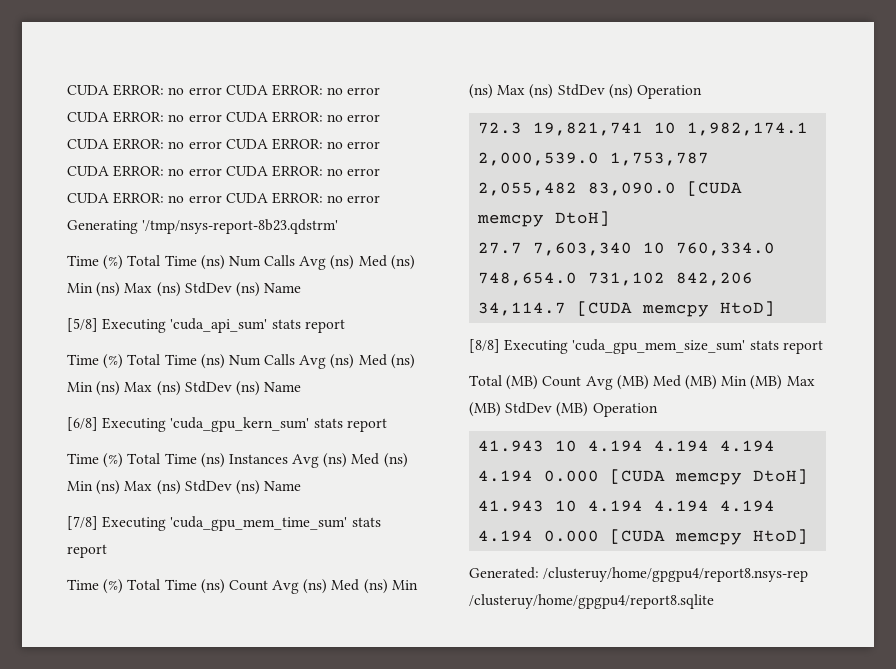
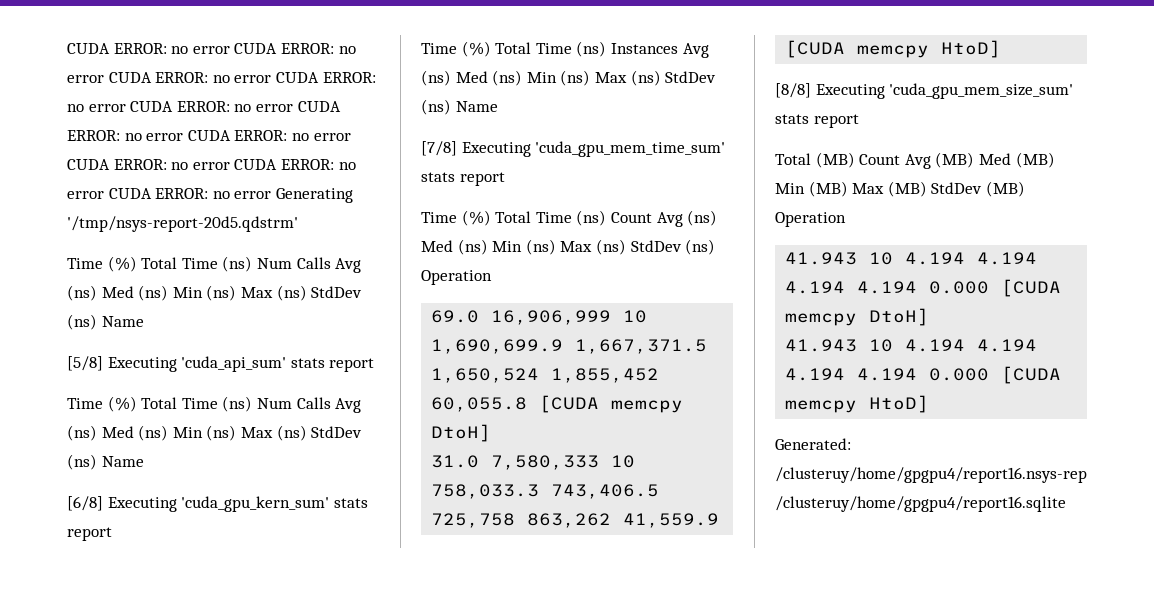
- CUDA ERROR: no error CUDA ERROR: no error CUDA ERROR: no error CUDA ERROR: no error CUDA ERROR: no error CUDA ERROR: no error CUDA ERROR: no error CUDA ERROR: no error CUDA ERROR: no error CUDA ERROR: no error Generating '/tmp/nsys-report-8b23.qdstrm'
+ CUDA ERROR: no error CUDA ERROR: no error CUDA ERROR: no error CUDA ERROR: no error CUDA ERROR: no error CUDA ERROR: no error CUDA ERROR: no error CUDA ERROR: no error CUDA ERROR: no error CUDA ERROR: no error Generating '/tmp/nsys-report-20d5.qdstrm'
- 72.3 19,821,741 10 1,982,174.1 2,000,539.0 1,753,787 2,055,482 83,090.0 [CUDA memcpy DtoH]
- 27.7 7,603,340 10 760,334.0 748,654.0 731,102 842,206 34,114.7 [CUDA memcpy HtoD]
+ 69.0 16,906,999 10 1,690,699.9 1,667,371.5 1,650,524 1,855,452 60,055.8 [CUDA memcpy DtoH]
+ 31.0 7,580,333 10 758,033.3 743,406.5 725,758 863,262 41,559.9 [CUDA memcpy HtoD]
- Generated: /clusteruy/home/gpgpu4/report8.nsys-rep /clusteruy/home/gpgpu4/report8.sqlite
+ Generated: /clusteruy/home/gpgpu4/report16.nsys-rep /clusteruy/home/gpgpu4/report16.sqlite

